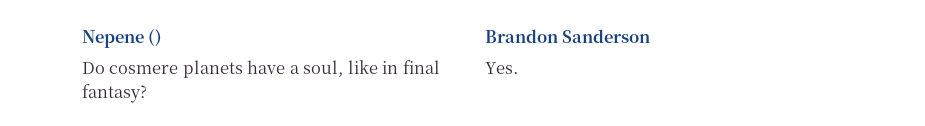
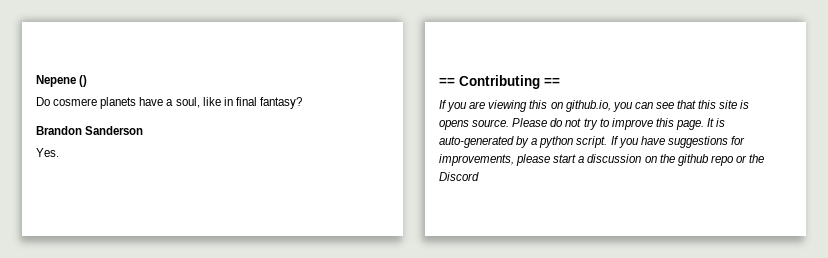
+ == Contributing ==
+ If you are viewing this on github.io, you can see that this site is opens source. Please do not try to improve this page. It is auto-generated by a python script. If you have suggestions for improvements, please start a discussion on the github repo or the Discord

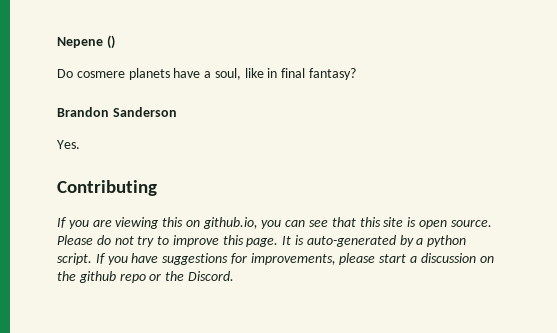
- == Contributing ==
+ Contributing
- If you are viewing this on github.io, you can see that this site is opens source.
+ If you are viewing this on github.io, you can see that this site is open source.
- If you have suggestions for improvements, please start a discussion on the github repo or the Discord
+ If you have suggestions for improvements, please start a discussion on the github repo or the Discord.

